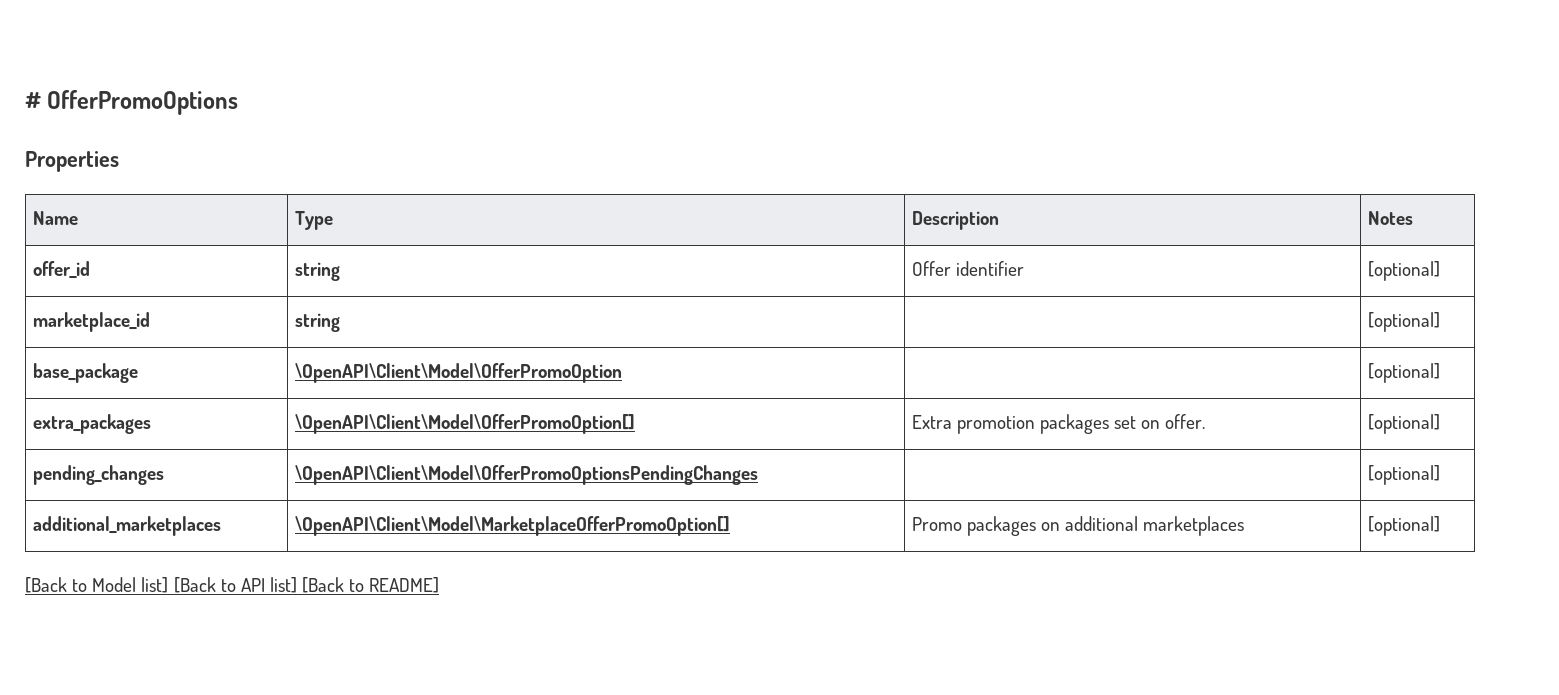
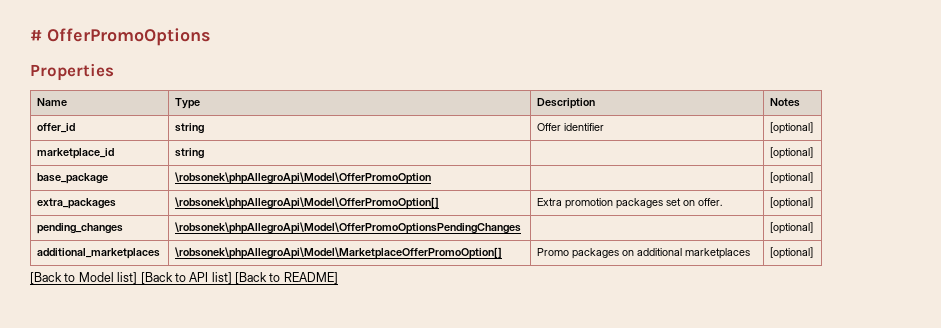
- base_package | \OpenAPI\Client\Model\OfferPromoOption | | [optional]
+ base_package | \robsonek\phpAllegroApi\Model\OfferPromoOption | | [optional]
- extra_packages | \OpenAPI\Client\Model\OfferPromoOption[] | Extra promotion packages set on offer. | [optional]
+ extra_packages | \robsonek\phpAllegroApi\Model\OfferPromoOption[] | Extra promotion packages set on offer. | [optional]
- pending_changes | \OpenAPI\Client\Model\OfferPromoOptionsPendingChanges | | [optional]
+ pending_changes | \robsonek\phpAllegroApi\Model\OfferPromoOptionsPendingChanges | | [optional]
- additional_marketplaces | \OpenAPI\Client\Model\MarketplaceOfferPromoOption[] | Promo packages on additional marketplaces | [optional]
+ additional_marketplaces | \robsonek\phpAllegroApi\Model\MarketplaceOfferPromoOption[] | Promo packages on additional marketplaces | [optional]

